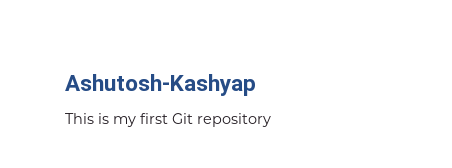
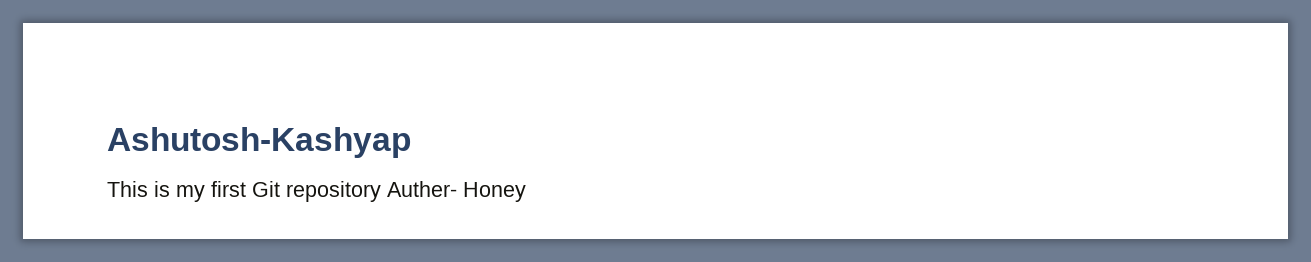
- This is my first Git repository
+ This is my first Git repository Auther- Honey

